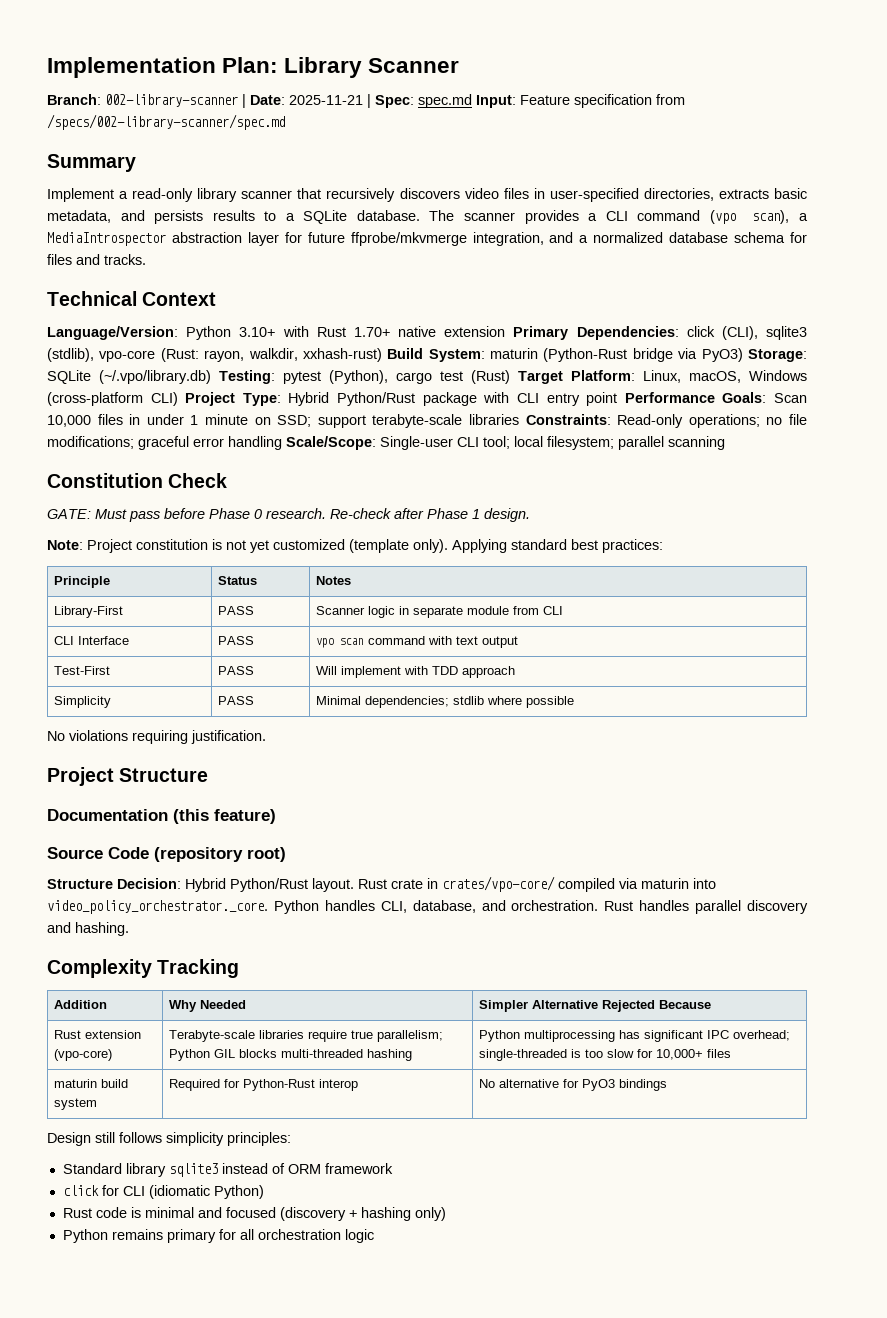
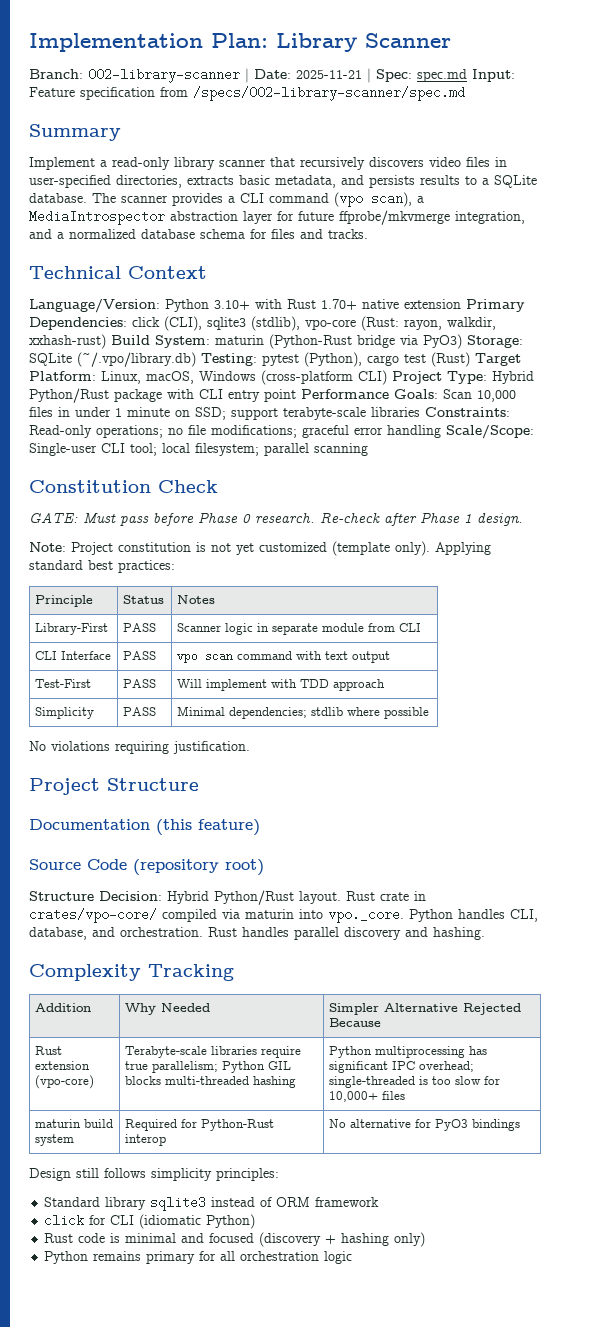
- Rust crate in crates/vpo-core/ compiled via maturin into video_policy_orchestrator._core. Python handles CLI, database, and orchestration.
+ Rust crate in crates/vpo-core/ compiled via maturin into vpo._core. Python handles CLI, database, and orchestration.

